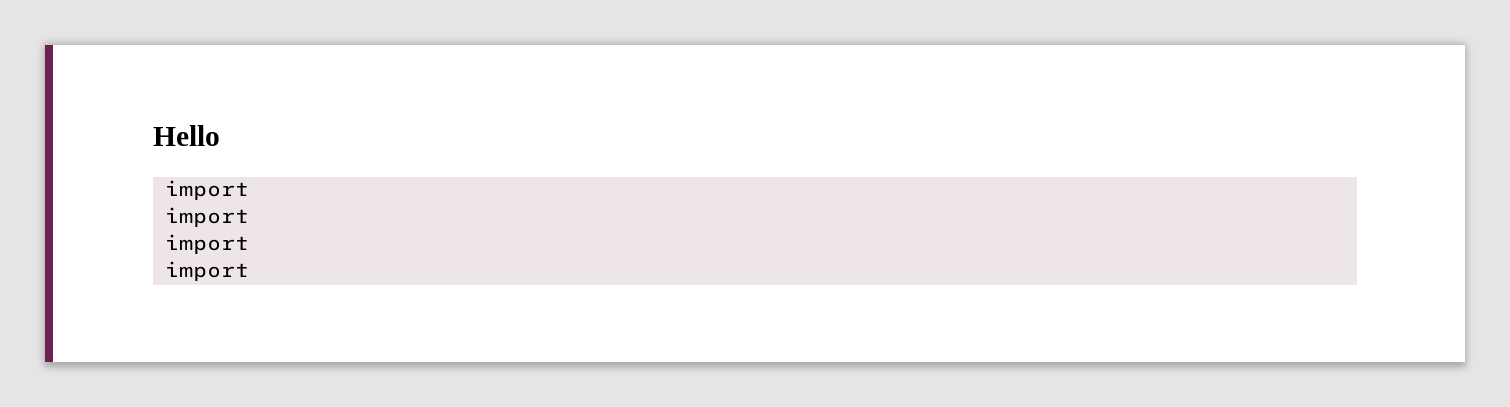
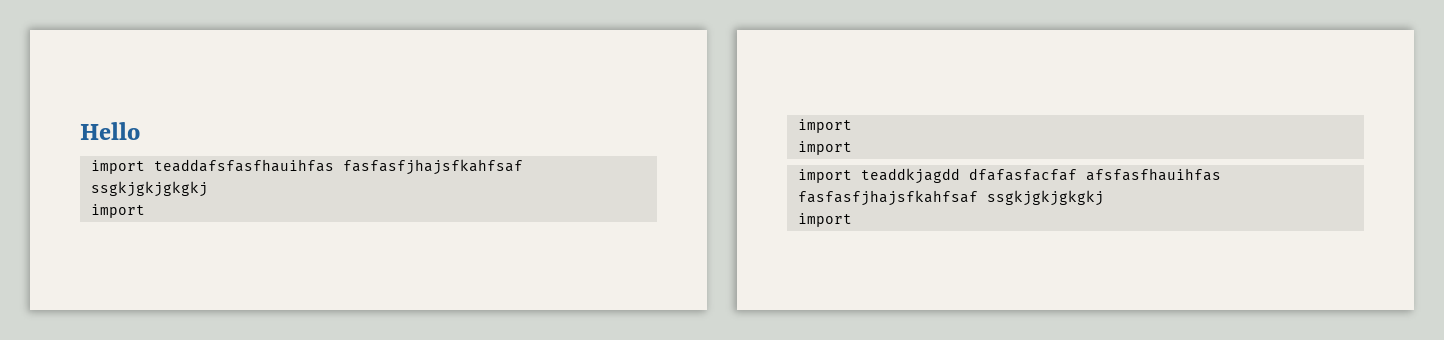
  Hello
+ import teaddafsfasfhauihfas fasfasfjhajsfkahfsaf ssgkjgkjgkgkj
  import
  import
  import
+ import teaddkjagdd dfafasfacfaf afsfasfhauihfas fasfasfjhajsfkahfsaf ssgkjgkjgkgkj

